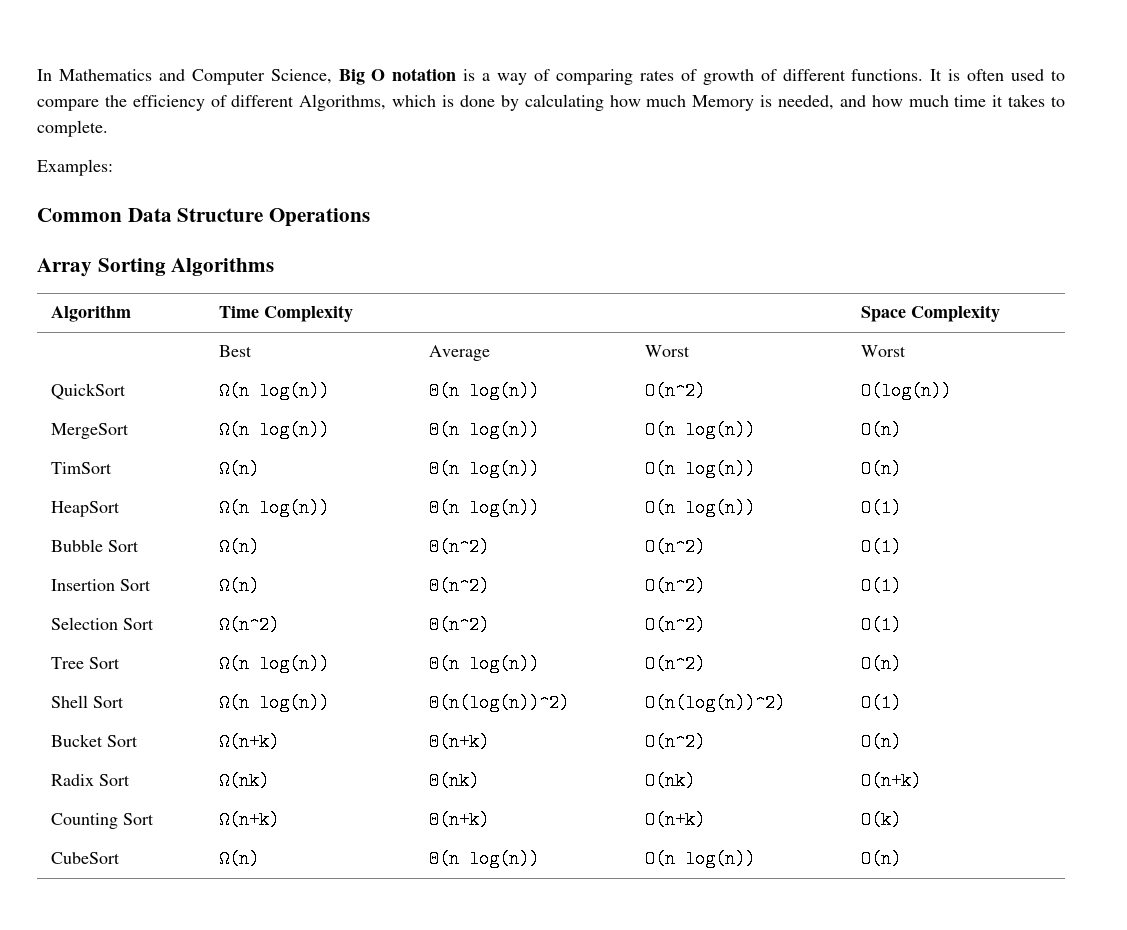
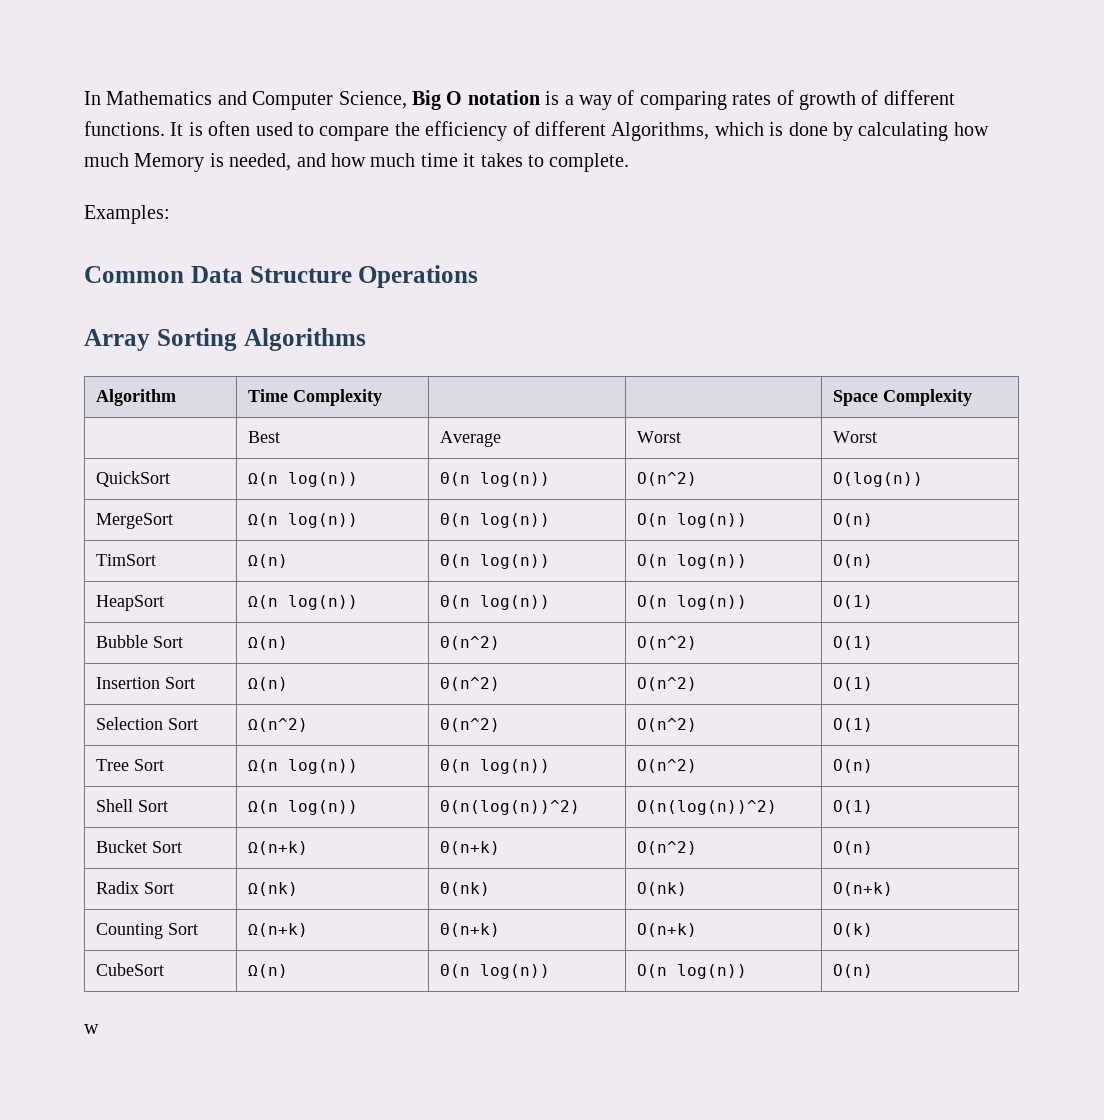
+ w

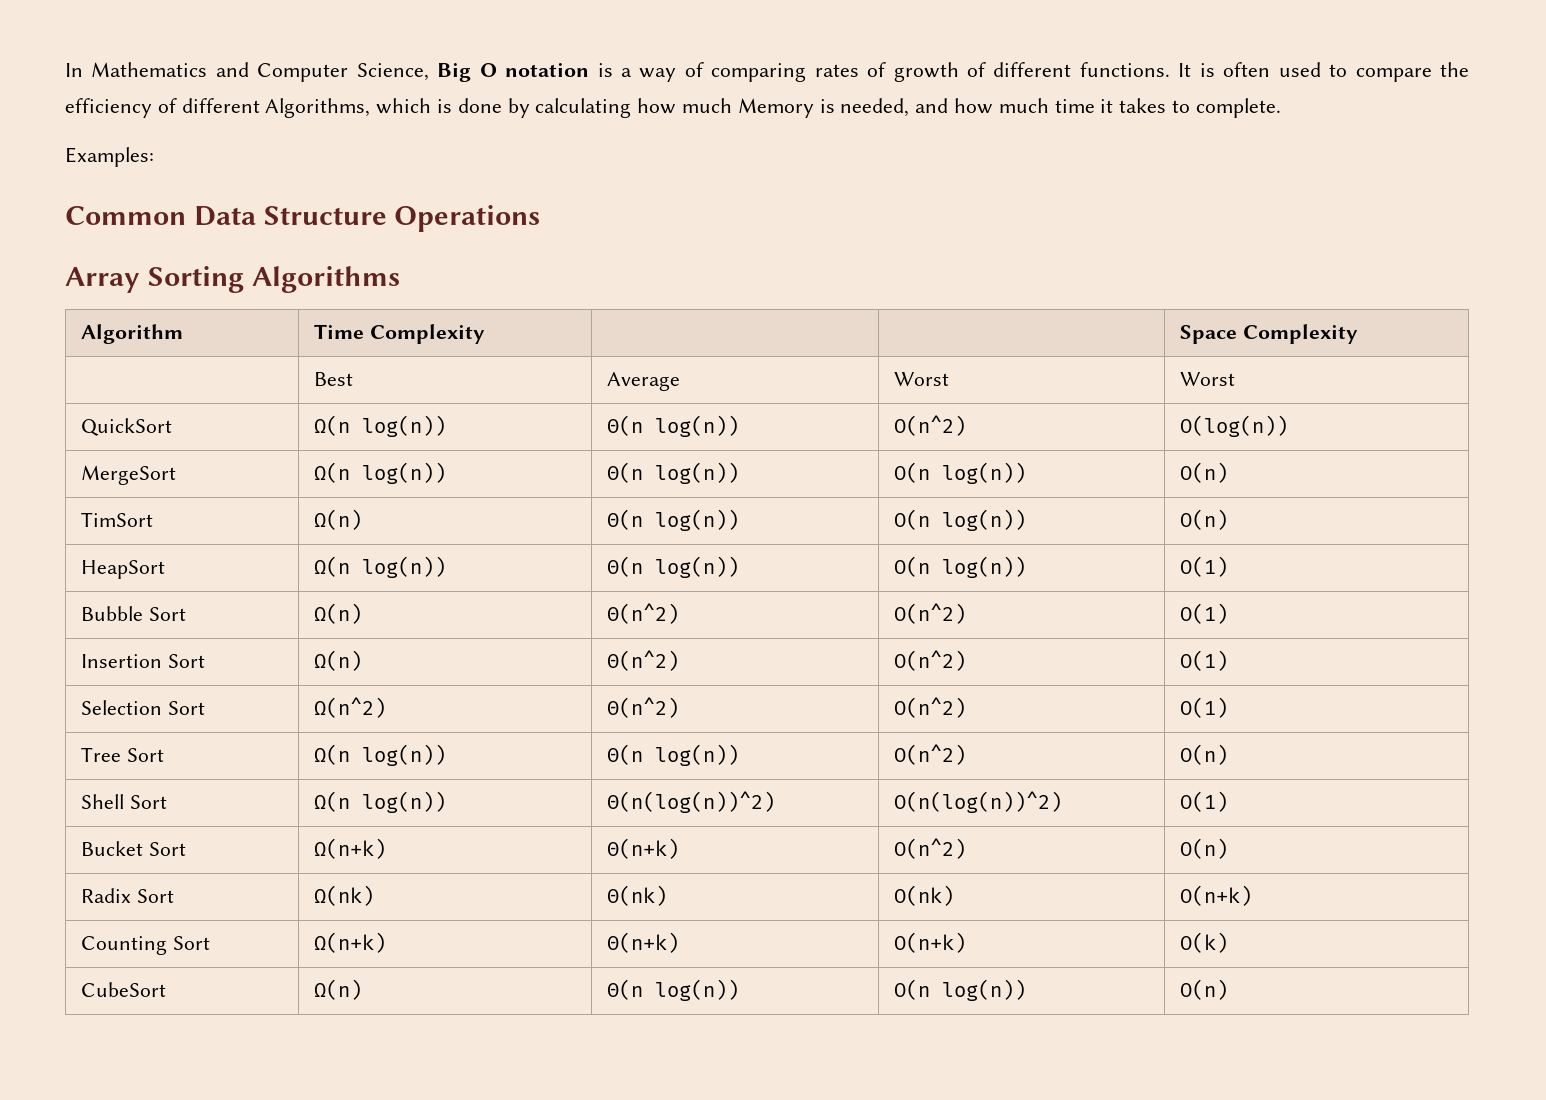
- w

